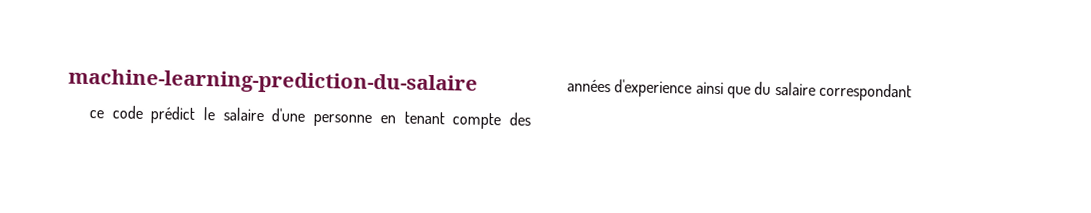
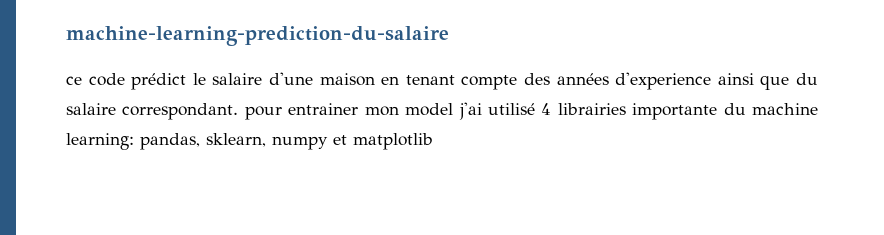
- ce code prédict le salaire d'une personne en tenant compte des années d'experience ainsi que du salaire correspondant
+ ce code prédict le salaire d'une maison en tenant compte des années d'experience ainsi que du salaire correspondant. pour entrainer mon model j'ai utilisé 4 librairies importante du machine learning: pandas, sklearn, numpy et matplotlib

